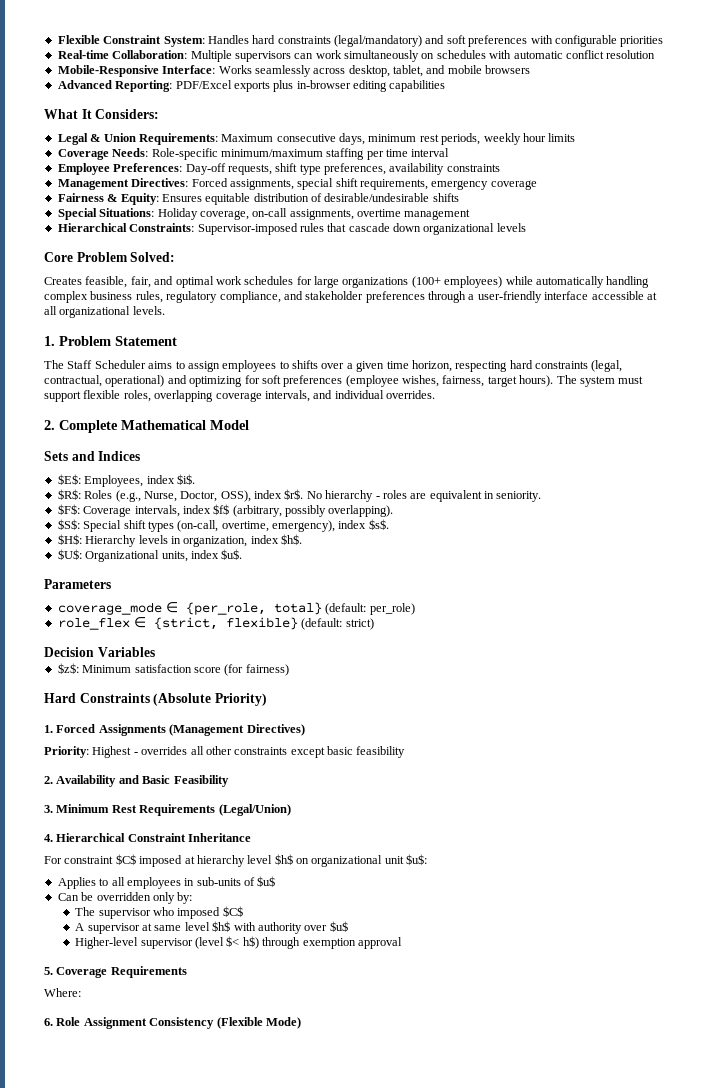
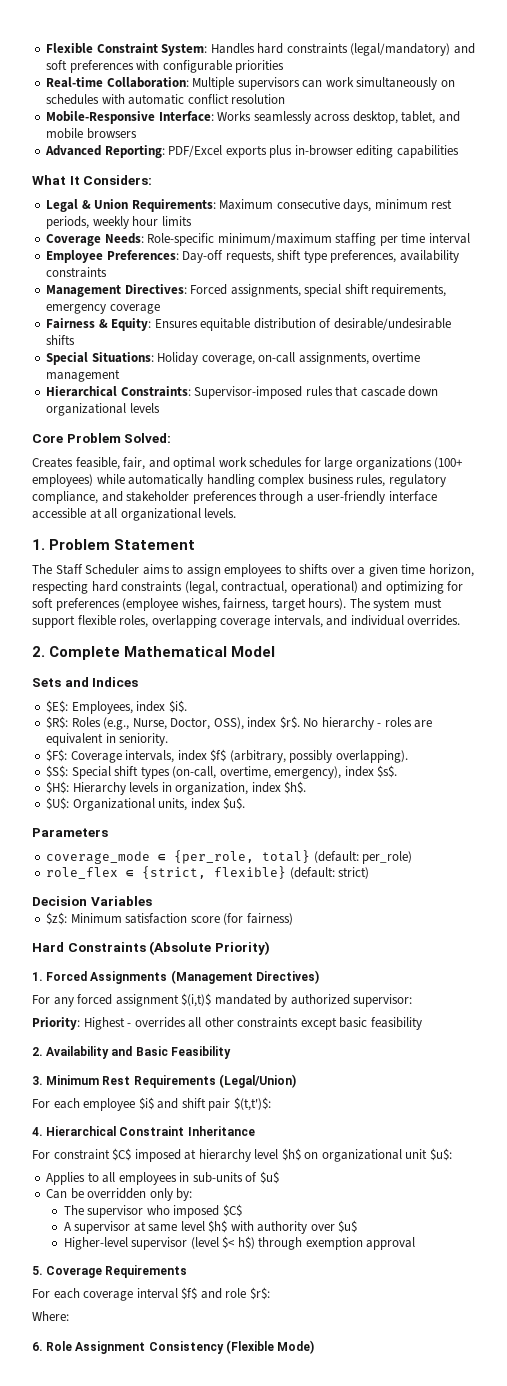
+ For any forced assignment $(i,t)$ mandated by authorized supervisor:
+ For each employee $i$ and shift pair $(t,t')$:
+ For each coverage interval $f$ and role $r$:

